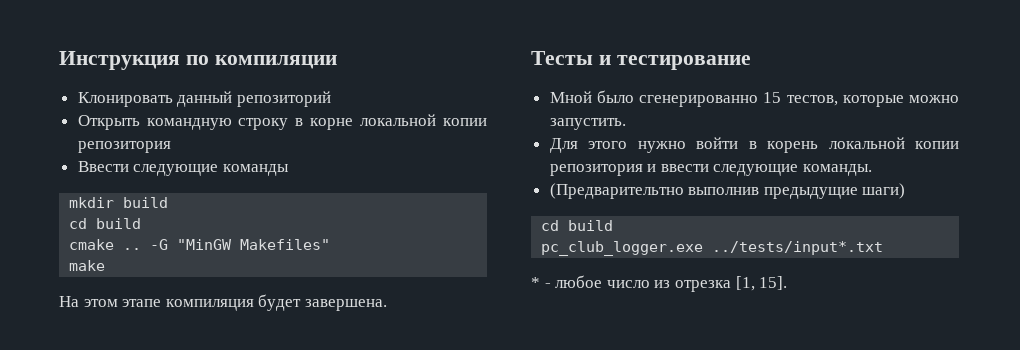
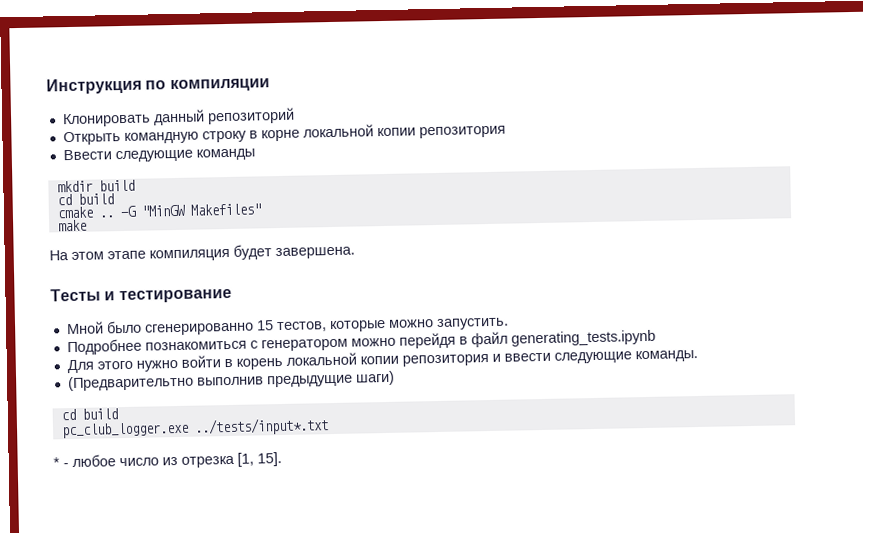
+ Подробнее познакомиться с генератором можно перейдя в файл generating_tests.ipynb

